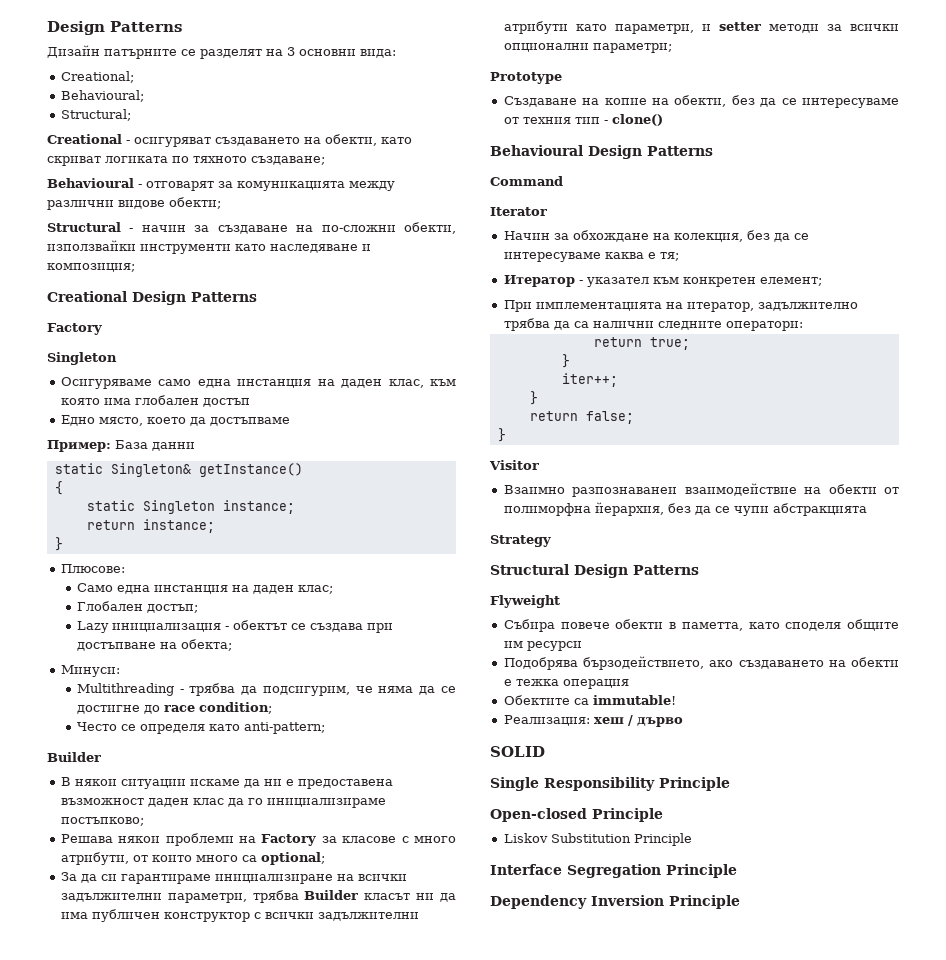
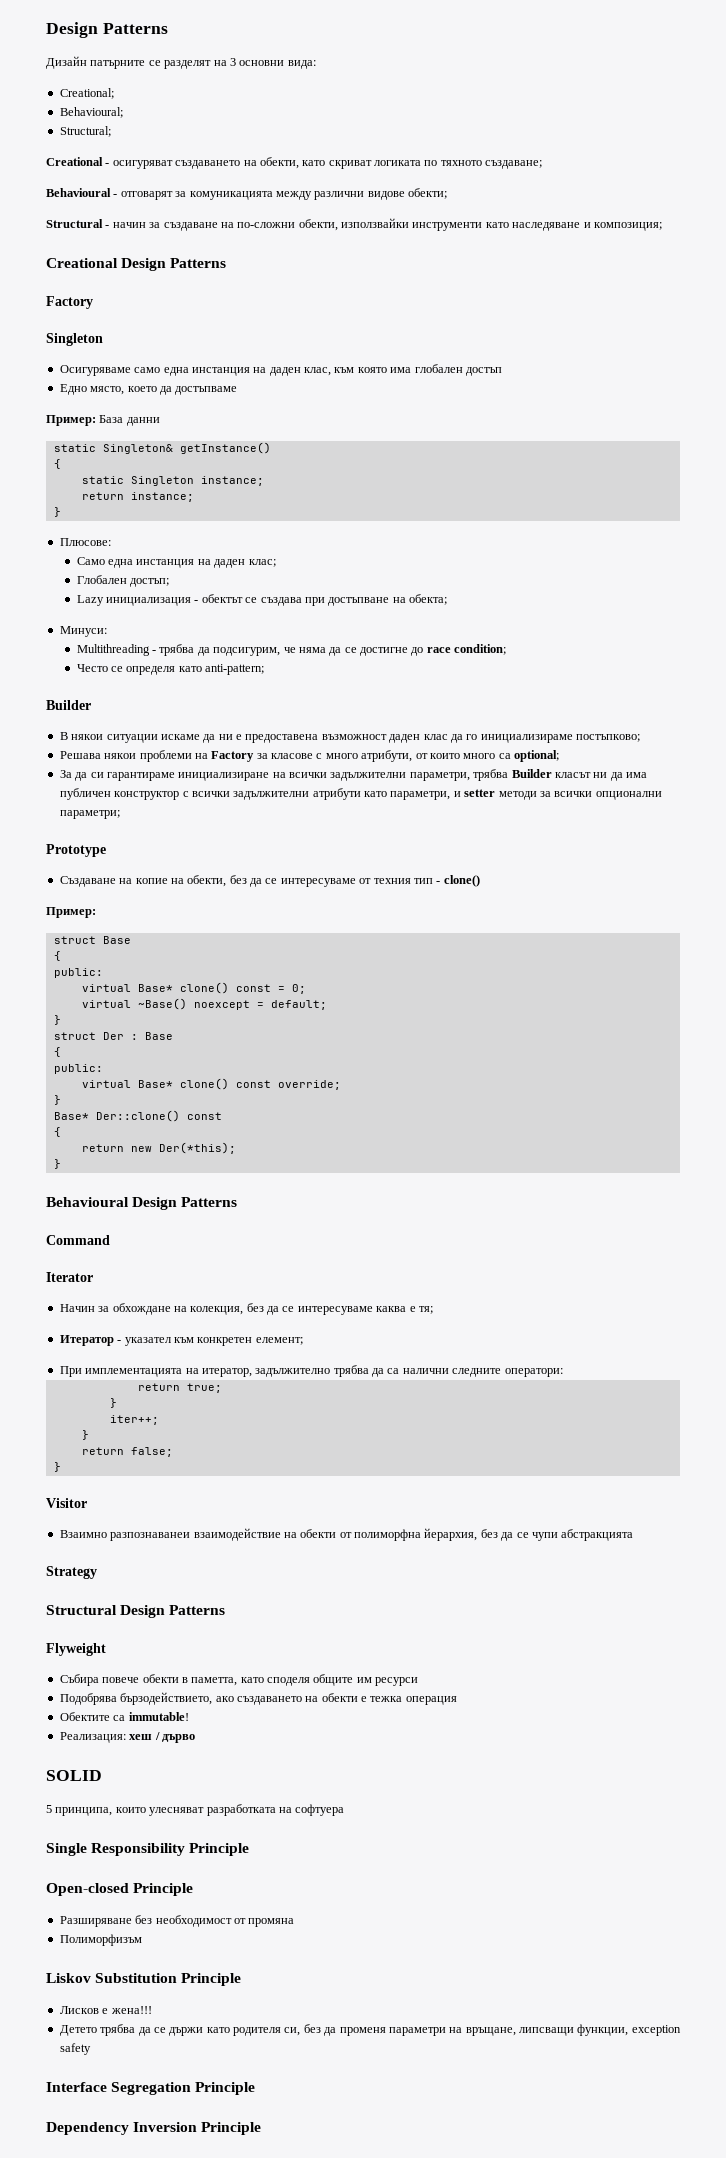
  Създаване на копие на обекти, без да се интересуваме от техния тип - clone()
+ Пример:
+ struct Base
+ {
+ public:
+ virtual Base* clone() const = 0;
+ virtual ~Base() noexcept = default;
+ }
+ struct Der : Base
+ {
+ public:
+ virtual Base* clone() const override;
+ }
+ Base* Der::clone() const
+ {
+ return new Der(*this);
+ }
+ 5 принципа, които улесняват разработката на софтуера
+ Разширяване без необходимост от промяна
+ Полиморфизъм
  Liskov Substitution Principle
+ Лисков е жена!!!
+ Детето трябва да се държи като родителя си, без да променя параметри на връщане, липсващи функции, exception safety

